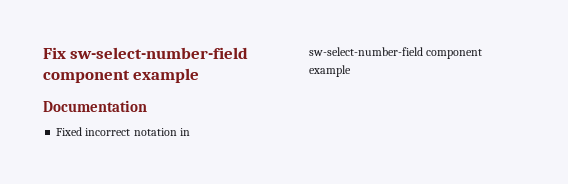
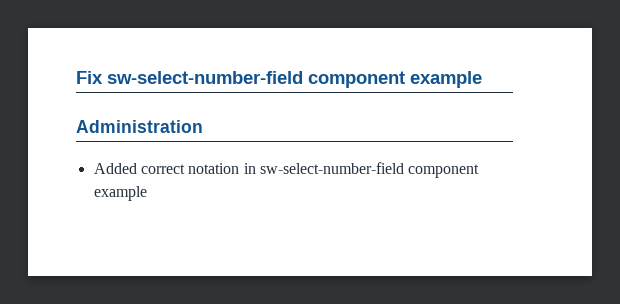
- Documentation
- Fixed incorrect notation in sw-select-number-field component example
+ Administration
+ Added correct notation in sw-select-number-field component example

